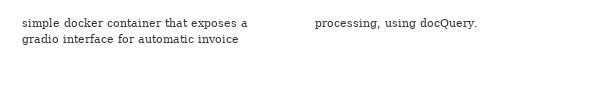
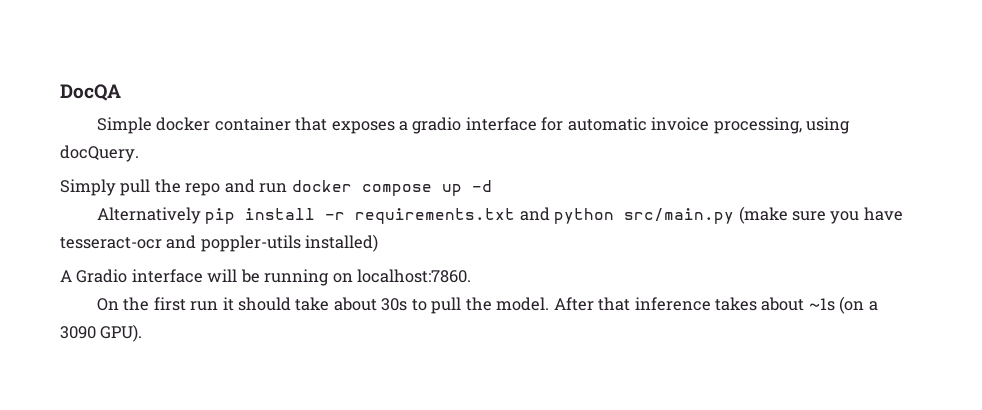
- simple docker container that exposes a gradio interface for automatic invoice processing, using docQuery.
+ DocQA
+ Simple docker container that exposes a gradio interface for automatic invoice processing, using docQuery.
+ Simply pull the repo and run docker compose up -d
+ Alternatively pip install -r requirements.txt and python src/main.py (make sure you have tesseract-ocr and poppler-utils installed)
+ A Gradio interface will be running on localhost:7860.
+ On the first run it should take about 30s to pull the model. After that inference takes about ~1s (on a 3090 GPU).

